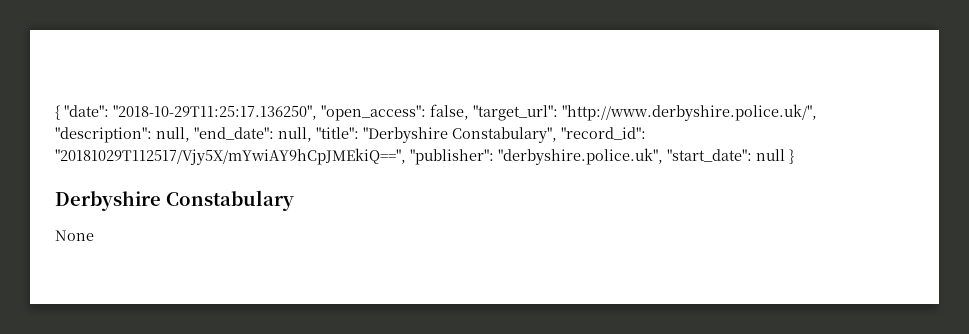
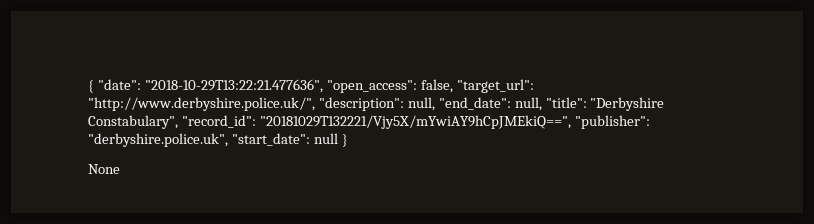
- { "date": "2018-10-29T11:25:17.136250", "open_access": false, "target_url": "http://www.derbyshire.police.uk/", "description": null, "end_date": null, "title": "Derbyshire Constabulary", "record_id": "20181029T112517/Vjy5X/mYwiAY9hCpJMEkiQ==", "publisher": "derbyshire.police.uk", "start_date": null }
+ { "date": "2018-10-29T13:22:21.477636", "open_access": false, "target_url": "http://www.derbyshire.police.uk/", "description": null, "end_date": null, "title": "Derbyshire Constabulary", "record_id": "20181029T132221/Vjy5X/mYwiAY9hCpJMEkiQ==", "publisher": "derbyshire.police.uk", "start_date": null }
- Derbyshire Constabulary

